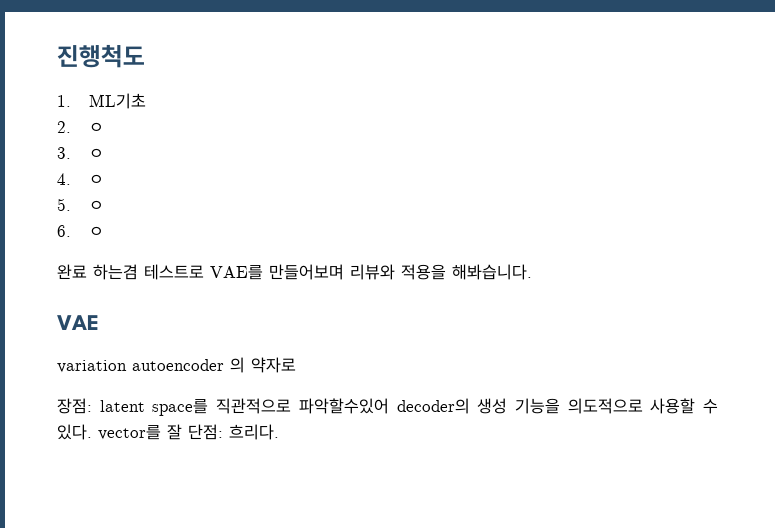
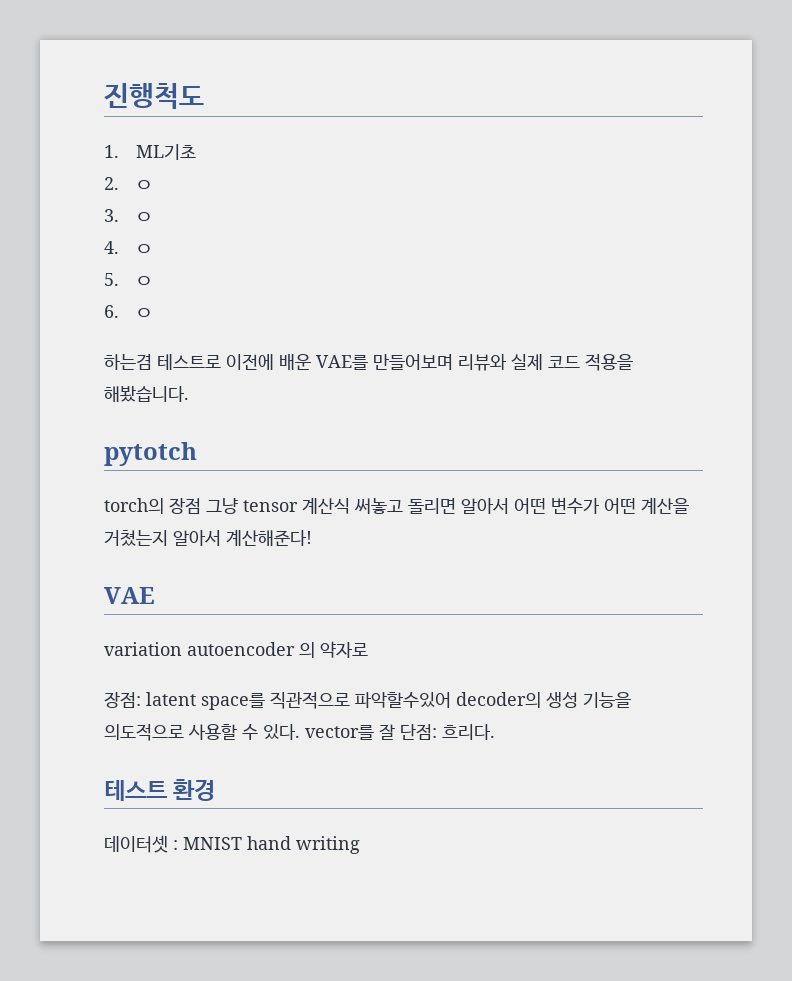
- 완료 하는겸 테스트로 VAE를 만들어보며 리뷰와 적용을 해봐습니다.
+ 하는겸 테스트로 이전에 배운 VAE를 만들어보며 리뷰와 실제 코드 적용을 해봤습니다.
+ pytotch
+ torch의 장점 그냥 tensor 계산식 써놓고 돌리면 알아서 어떤 변수가 어떤 계산을 거쳤는지 알아서 계산해준다!
+ 테스트 환경
+ 데이터셋 : MNIST hand writing

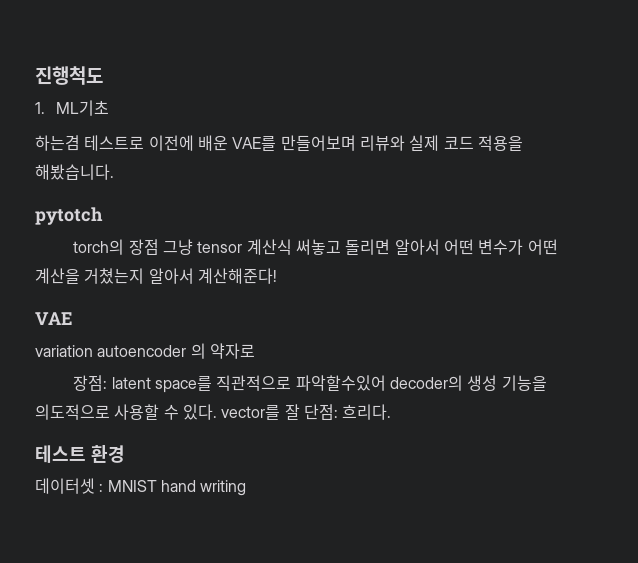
- 2. ㅇ
- 3. ㅇ
- 4. ㅇ
- 5. ㅇ
- 6. ㅇ

